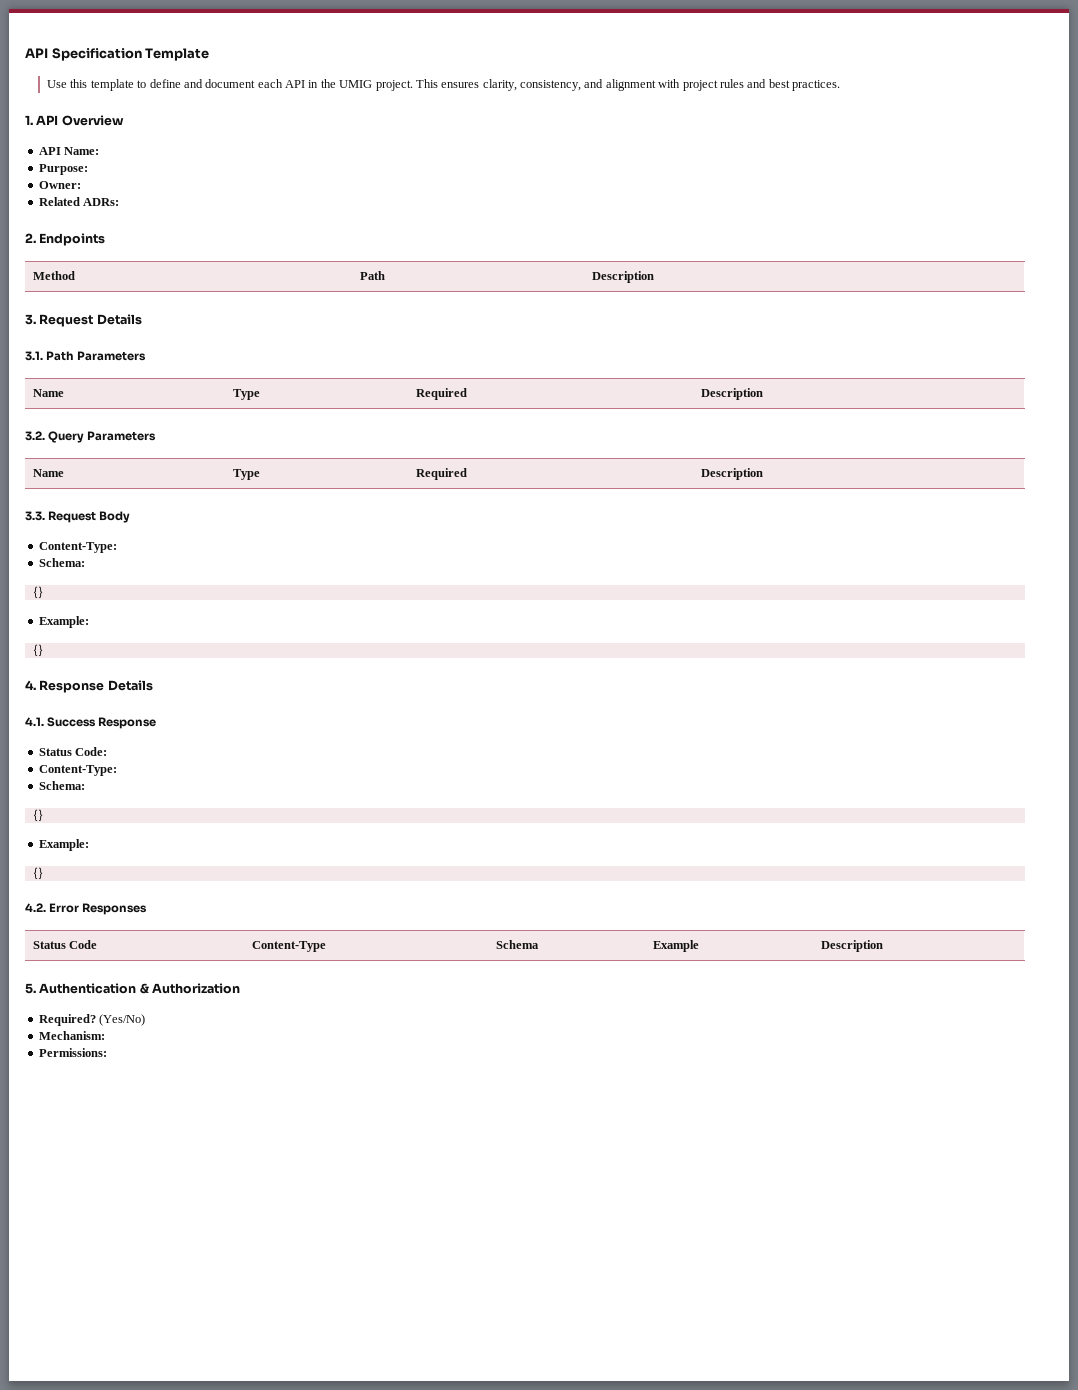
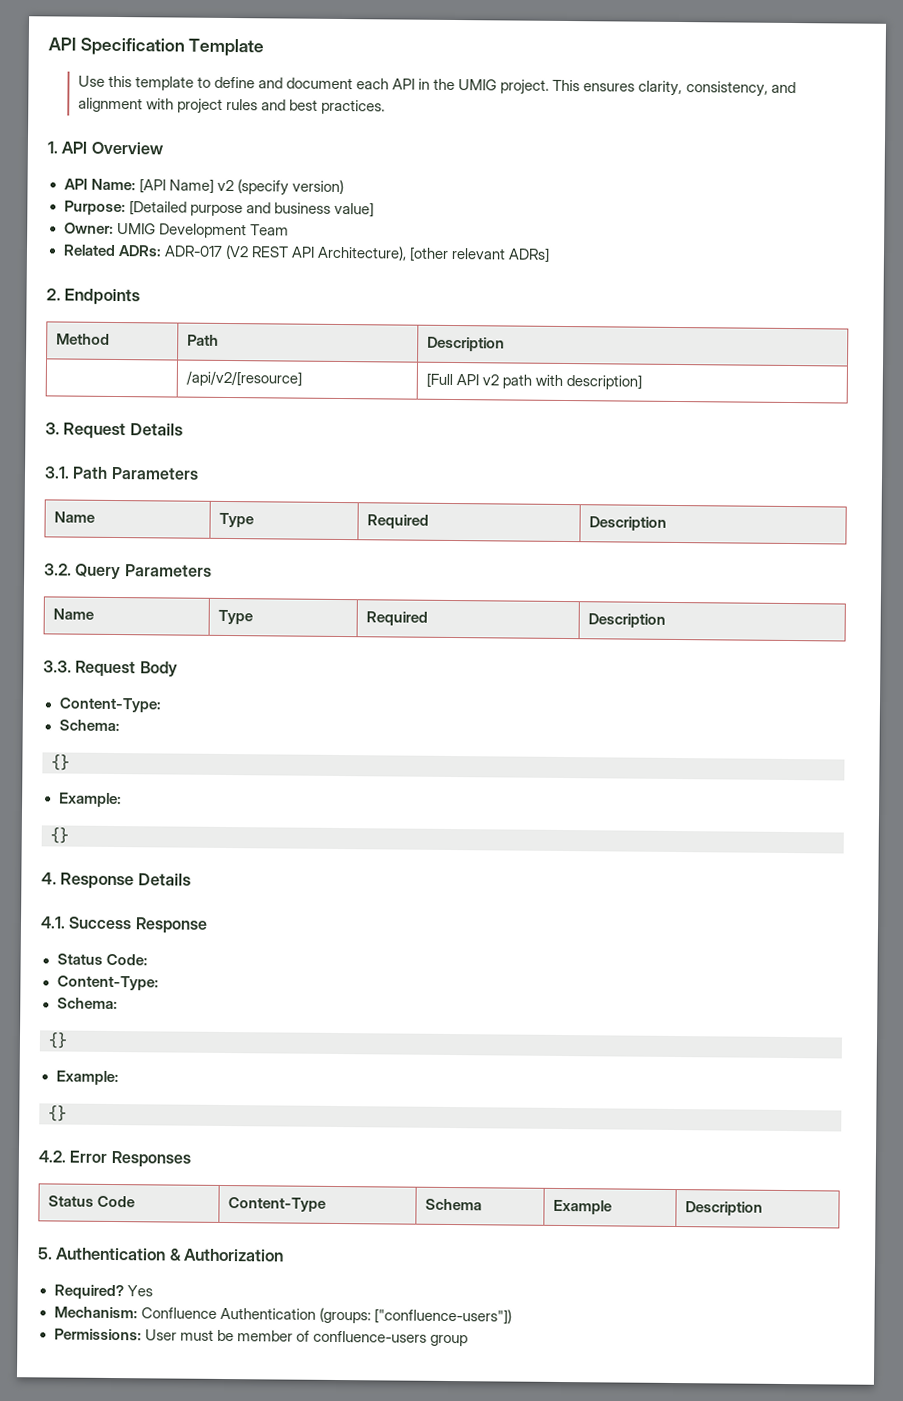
- API Name:
- Purpose:
- Owner:
- Related ADRs:
+ API Name: [API Name] v2 (specify version)
+ Purpose: [Detailed purpose and business value]
+ Owner: UMIG Development Team
+ Related ADRs: ADR-017 (V2 REST API Architecture), [other relevant ADRs]
+ | /api/v2/[resource] | [Full API v2 path with description]
- (Yes/No)
+ Yes
- Mechanism:
- Permissions:
+ Mechanism: Confluence Authentication (groups: ["confluence-users"])
+ Permissions: User must be member of confluence-users group

